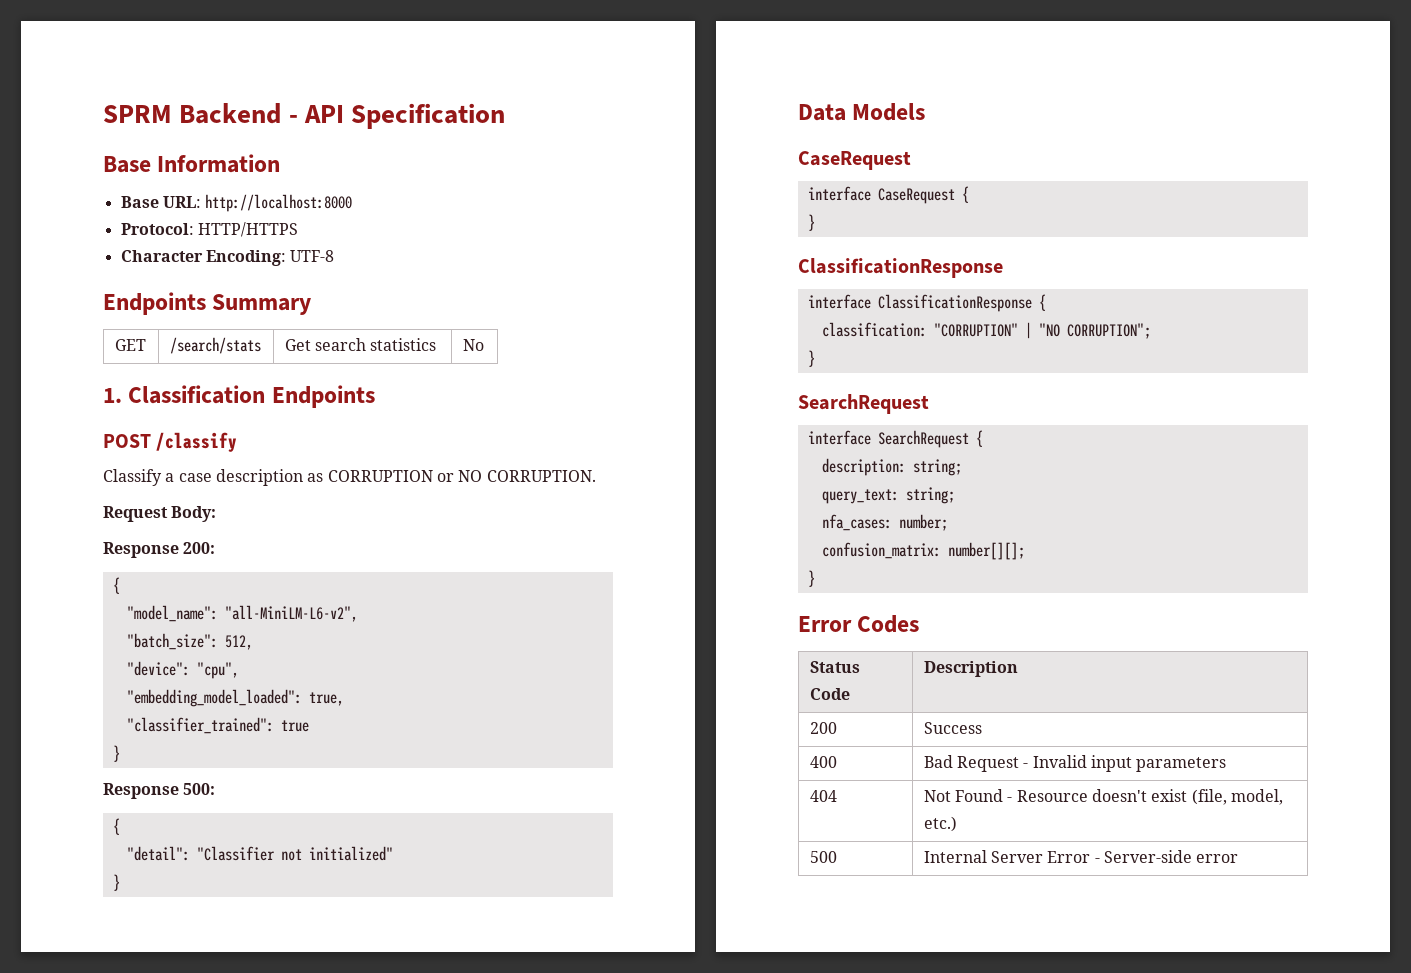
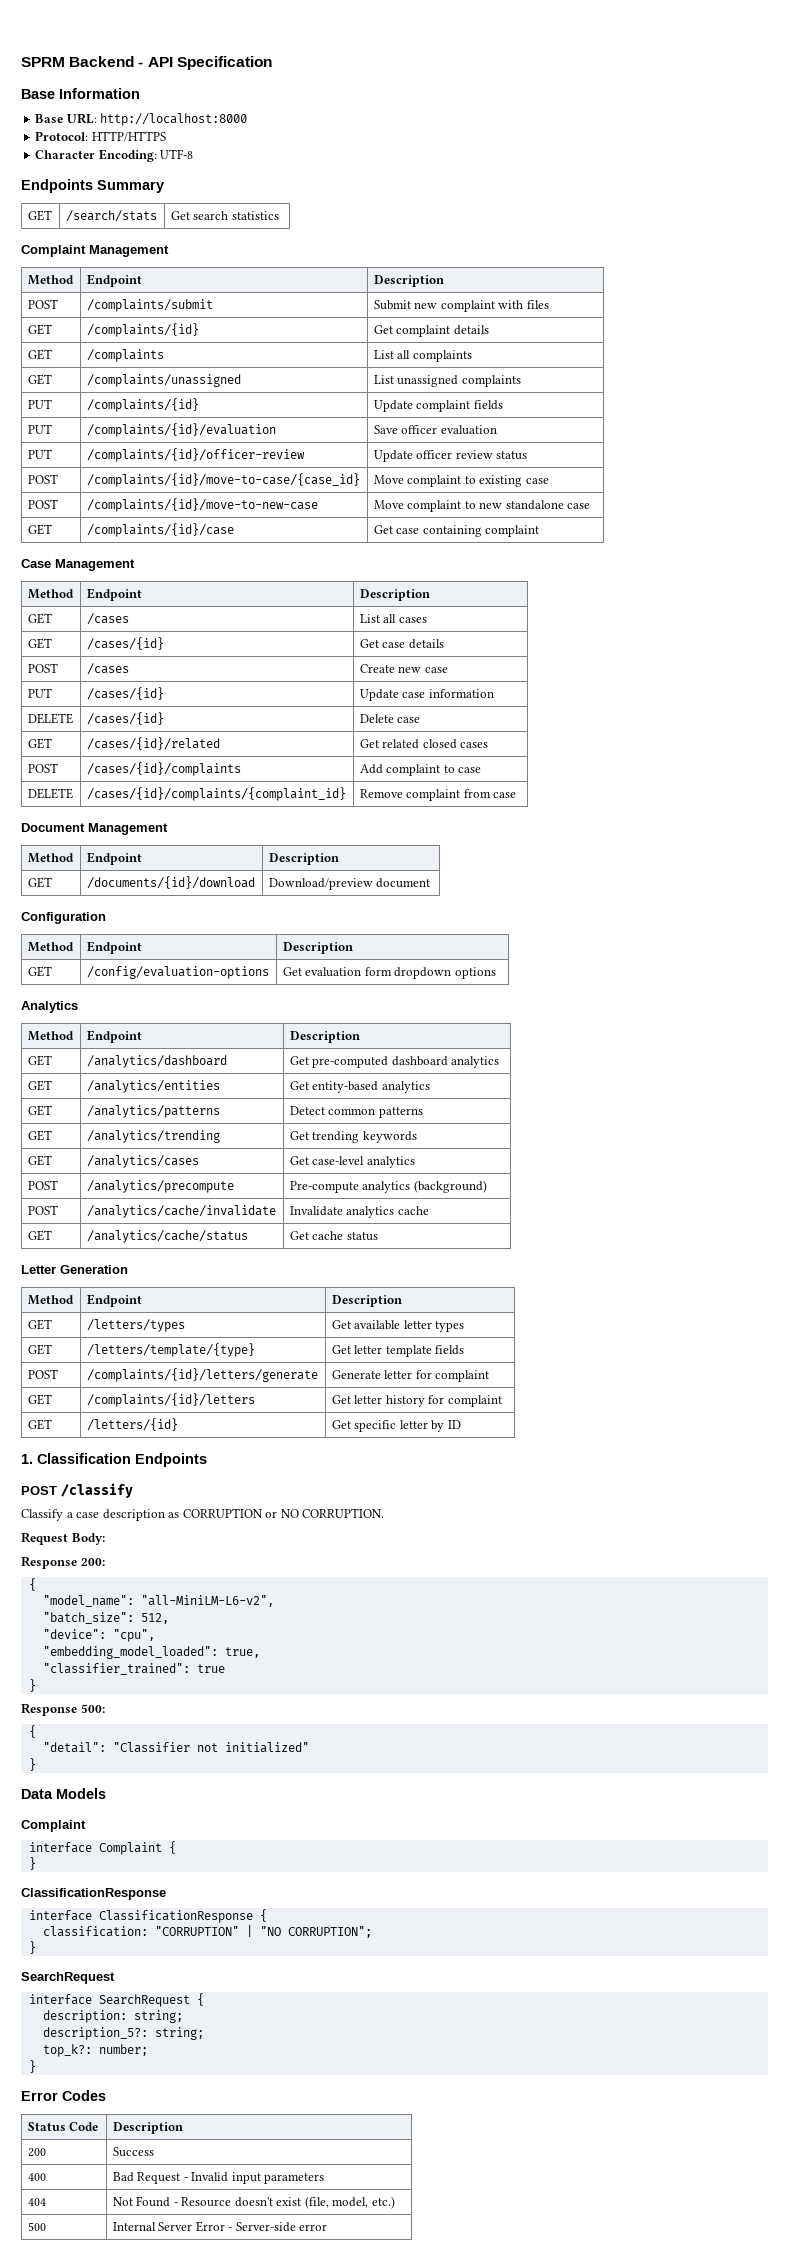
- GET | /search/stats | Get search statistics | No
+ GET | /search/stats | Get search statistics
+ Complaint Management
+ Method | Endpoint | Description
+ POST | /complaints/submit | Submit new complaint with files
+ GET | /complaints/{id} | Get complaint details
+ GET | /complaints | List all complaints
+ GET | /complaints/unassigned | List unassigned complaints
+ PUT | /complaints/{id} | Update complaint fields
+ PUT | /complaints/{id}/evaluation | Save officer evaluation
+ PUT | /complaints/{id}/officer-review | Update officer review status
+ POST | /complaints/{id}/move-to-case/{case_id} | Move complaint to existing case
+ POST | /complaints/{id}/move-to-new-case | Move complaint to new standalone case
+ GET | /complaints/{id}/case | Get case containing complaint
+ Case Management
+ Method | Endpoint | Description
+ GET | /cases | List all cases
+ GET | /cases/{id} | Get case details
+ POST | /cases | Create new case
+ PUT | /cases/{id} | Update case information
+ DELETE | /cases/{id} | Delete case
+ GET | /cases/{id}/related | Get related closed cases
+ POST | /cases/{id}/complaints | Add complaint to case
+ DELETE | /cases/{id}/complaints/{complaint_id} | Remove complaint from case
+ Document Management
+ Method | Endpoint | Description
+ GET | /documents/{id}/download | Download/preview document
+ Configuration
+ Method | Endpoint | Description
+ GET | /config/evaluation-options | Get evaluation form dropdown options
+ Analytics
+ Method | Endpoint | Description
+ GET | /analytics/dashboard | Get pre-computed dashboard analytics
+ GET | /analytics/entities | Get entity-based analytics
+ GET | /analytics/patterns | Detect common patterns
+ GET | /analytics/trending | Get trending keywords
+ GET | /analytics/cases | Get case-level analytics
+ POST | /analytics/precompute | Pre-compute analytics (background)
+ POST | /analytics/cache/invalidate | Invalidate analytics cache
+ GET | /analytics/cache/status | Get cache status
+ Letter Generation
+ Method | Endpoint | Description
+ GET | /letters/types | Get available letter types
+ GET | /letters/template/{type} | Get letter template fields
+ POST | /complaints/{id}/letters/generate | Generate letter for complaint
+ GET | /complaints/{id}/letters | Get letter history for complaint
+ GET | /letters/{id} | Get specific letter by ID
  Data Models
- CaseRequest
- interface CaseRequest {
+ Complaint
+ interface Complaint {
- query_text: string;
- nfa_cases: number;
+ description_5?: string;
+ top_k?: number;
- confusion_matrix: number[][];

